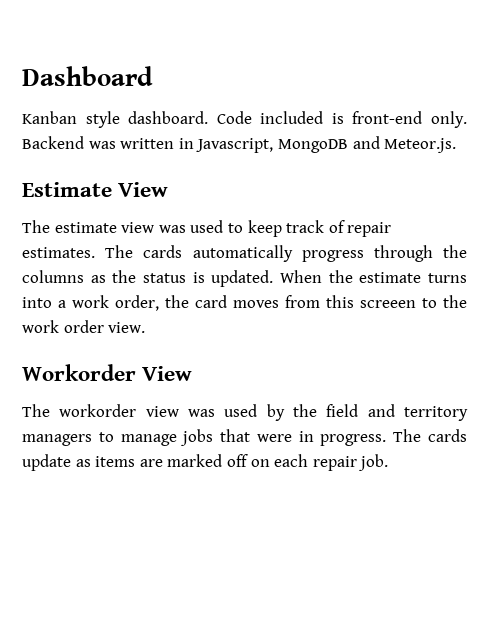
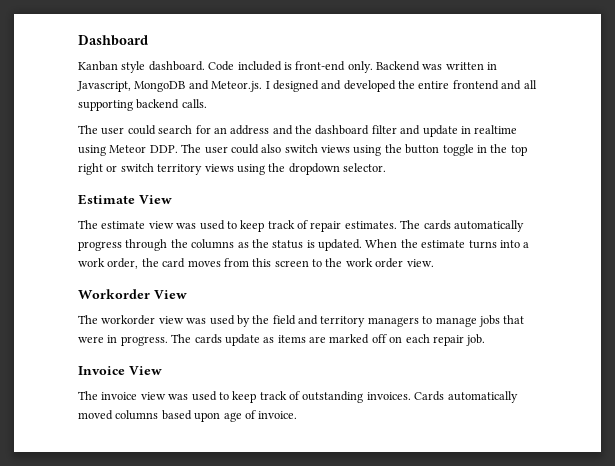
- Backend was written in Javascript, MongoDB and Meteor.js.
+ Backend was written in Javascript, MongoDB and Meteor.js. I designed and developed the entire frontend and all supporting backend calls.
+ The user could search for an address and the dashboard filter and update in realtime using Meteor DDP. The user could also switch views using the button toggle in the top right or switch territory views using the dropdown selector.
- When the estimate turns into a work order, the card moves from this screeen to the work order view.
+ When the estimate turns into a work order, the card moves from this screen to the work order view.
+ Invoice View
+ The invoice view was used to keep track of outstanding invoices. Cards automatically moved columns based upon age of invoice.

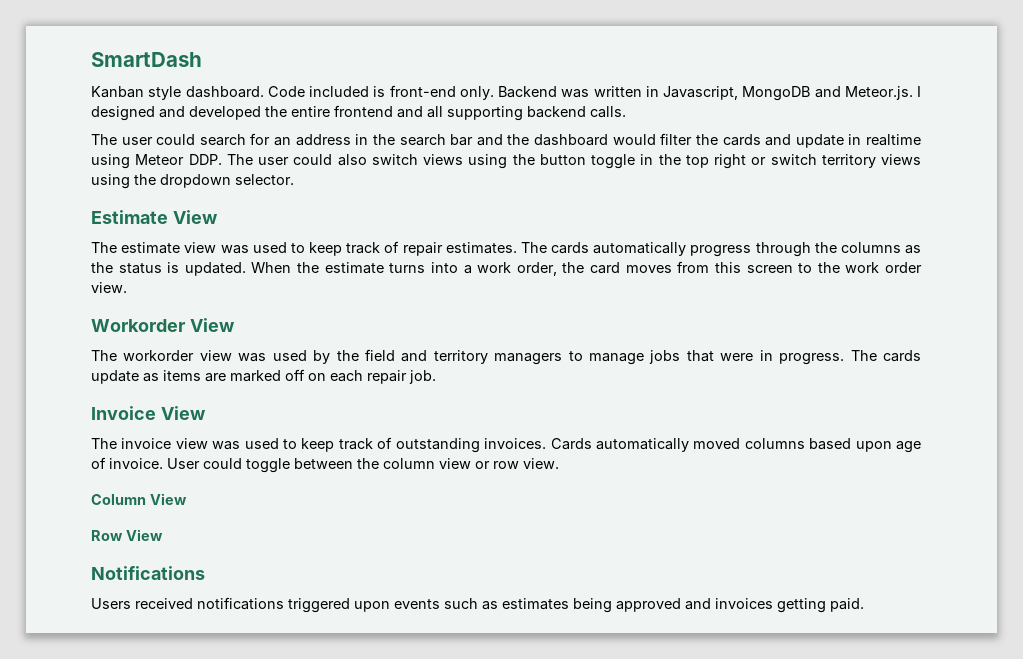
- Dashboard
+ SmartDash
- The user could search for an address and the dashboard filter and update in realtime using Meteor DDP. The user could also switch views using the button toggle in the top right or switch territory views using the dropdown selector.
+ The user could search for an address in the search bar and the dashboard would filter the cards and update in realtime using Meteor DDP. The user could also switch views using the button toggle in the top right or switch territory views using the dropdown selector.
+ User could toggle between the column view or row view.
+ Column View
+ Row View
+ Notifications
+ Users received notifications triggered upon events such as estimates being approved and invoices getting paid.

